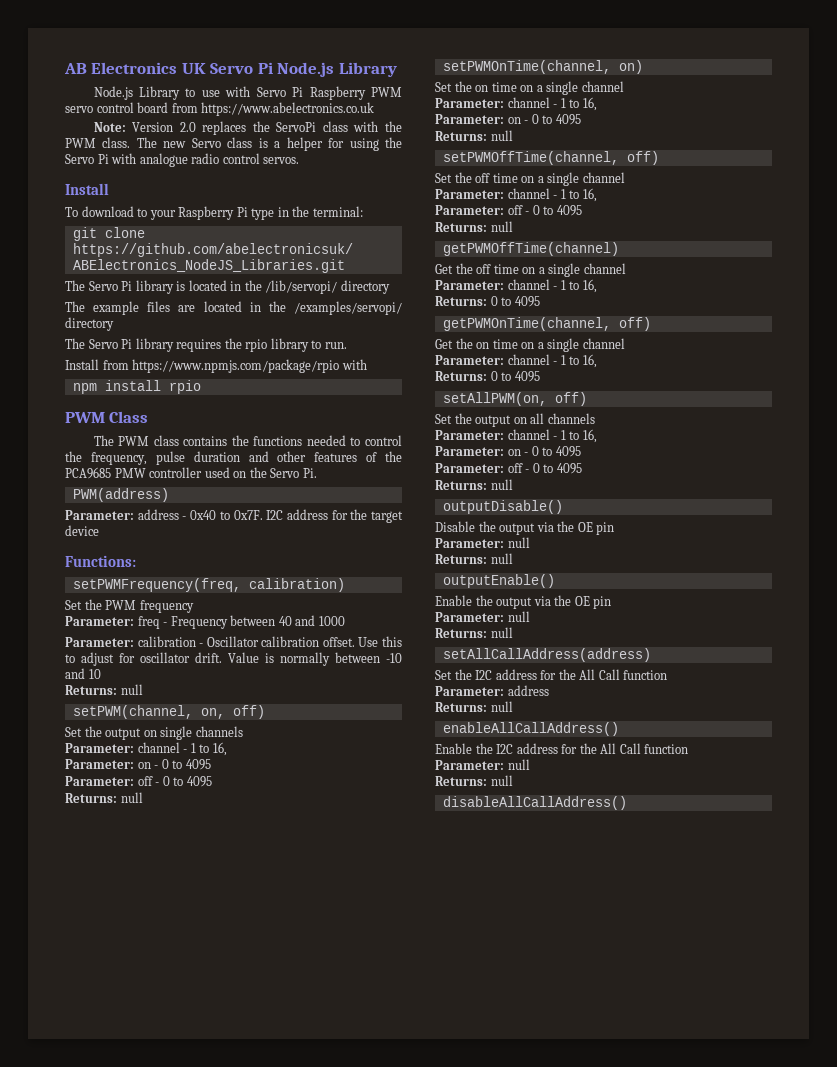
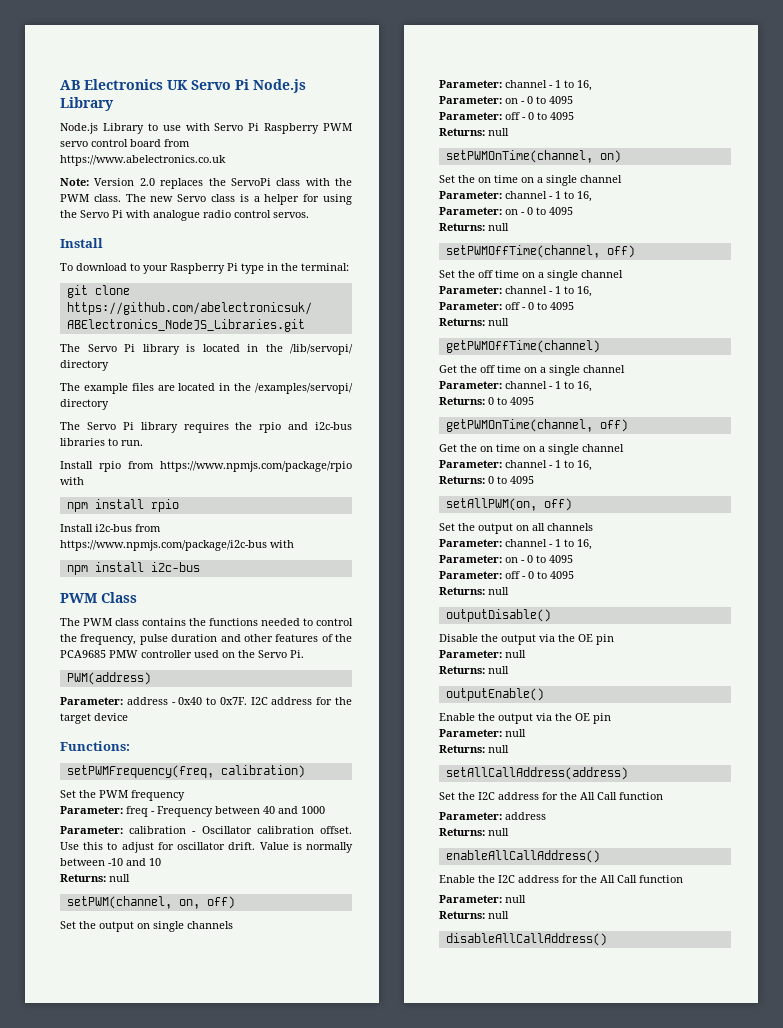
- The Servo Pi library requires the rpio library to run.
+ The Servo Pi library requires the rpio and i2c-bus libraries to run.
- Install from https://www.npmjs.com/package/rpio with
+ Install rpio from https://www.npmjs.com/package/rpio with
+ Install i2c-bus from https://www.npmjs.com/package/i2c-bus with
+ npm install i2c-bus

